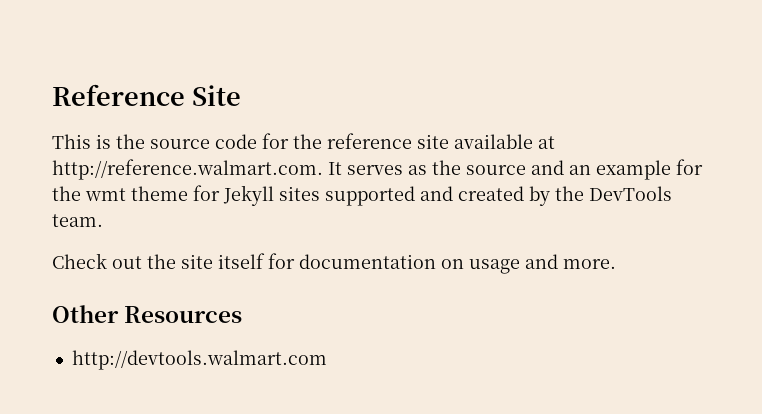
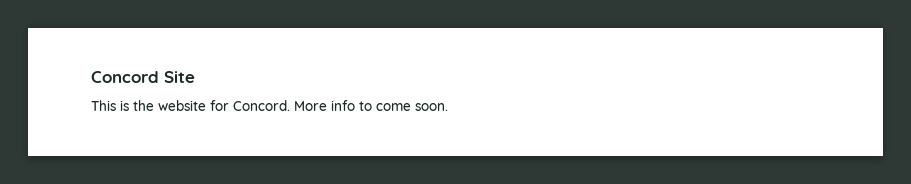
- Reference Site
+ Concord Site
- This is the source code for the reference site available at http://reference.walmart.com. It serves as the source and an example for the wmt theme for Jekyll sites supported and created by the DevTools team.
- Check out the site itself for documentation on usage and more.
- Other Resources
- http://devtools.walmart.com
+ This is the website for Concord. More info to come soon.

